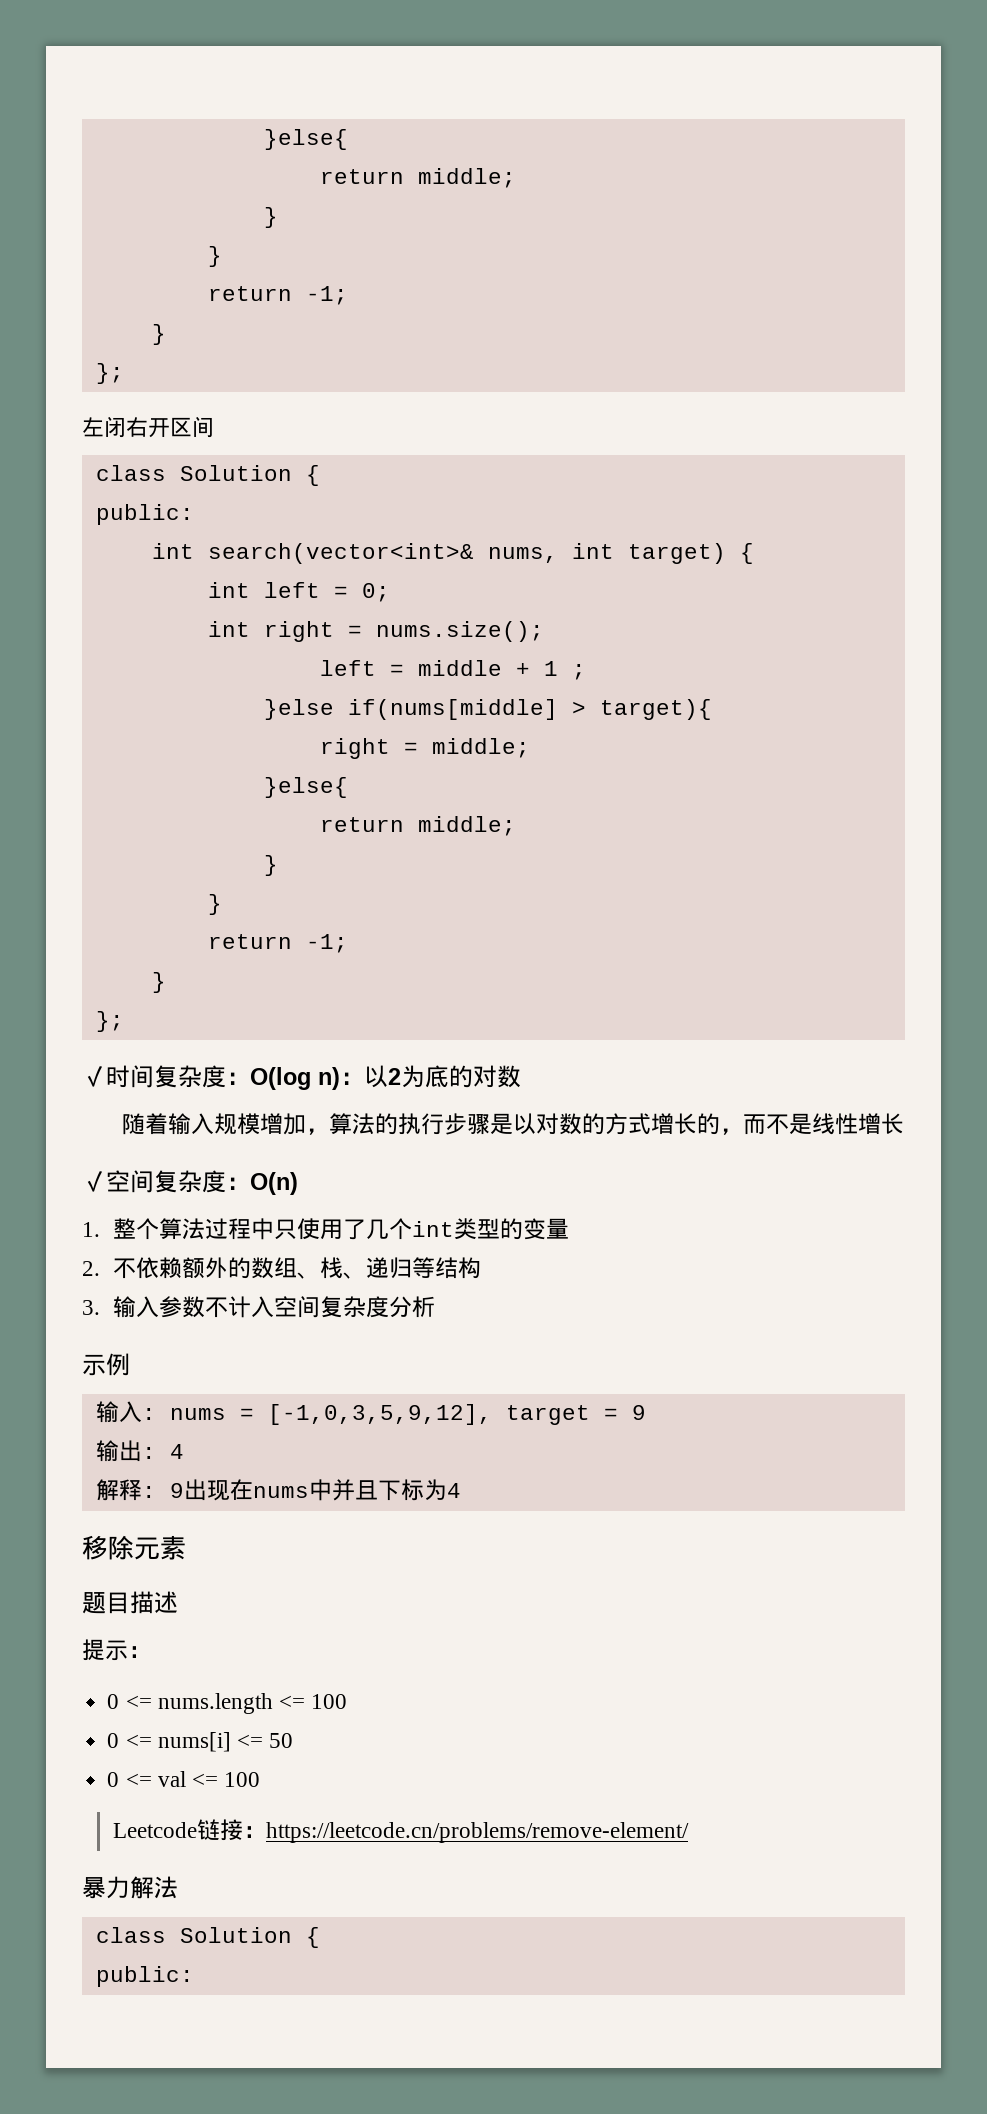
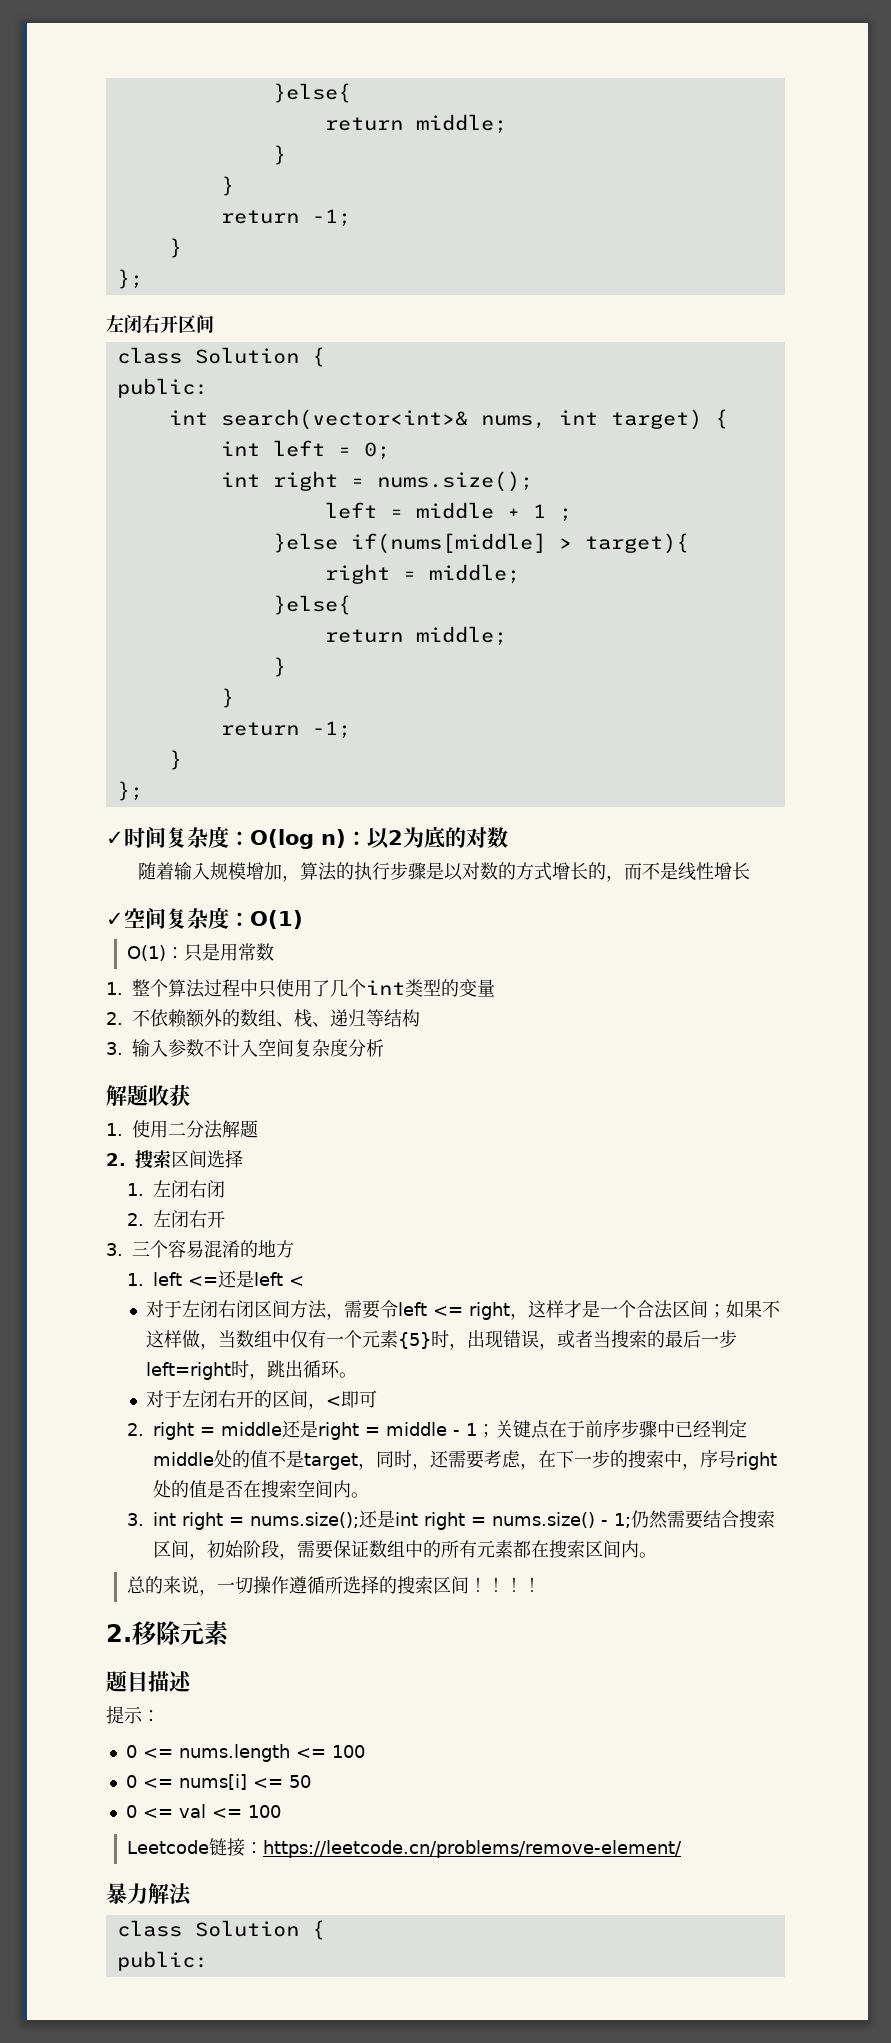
- ✓空间复杂度：O(n)
+ ✓空间复杂度：O(1)
+ O(1)：只是用常数
- 示例
- 输入: nums = [-1,0,3,5,9,12], target = 9
- 输出: 4
- 解释: 9出现在nums中并且下标为4
- 移除元素
+ 解题收获
+ 1.使用二分法解题
+ 2.搜索区间选择
+ 1.左闭右闭
+ 2.左闭右开
+ 3.三个容易混淆的地方
+ 1. left <=还是left <
+ 对于左闭右闭区间方法，需要令left <= right，这样才是一个合法区间；如果不这样做，当数组中仅有一个元素{5}时，出现错误，或者当搜索的最后一步left=right时，跳出循环。
+ 对于左闭右开的区间，<即可
+ 2. right = middle还是right = middle - 1；关键点在于前序步骤中已经判定middle处的值不是target，同时，还需要考虑，在下一步的搜索中，序号right处的值是否在搜索空间内。
+ 3. int right = nums.size();还是int right = nums.size() - 1;仍然需要结合搜索区间，初始阶段，需要保证数组中的所有元素都在搜索区间内。
+ 总的来说，一切操作遵循所选择的搜索区间！！！！
+ 2.移除元素

